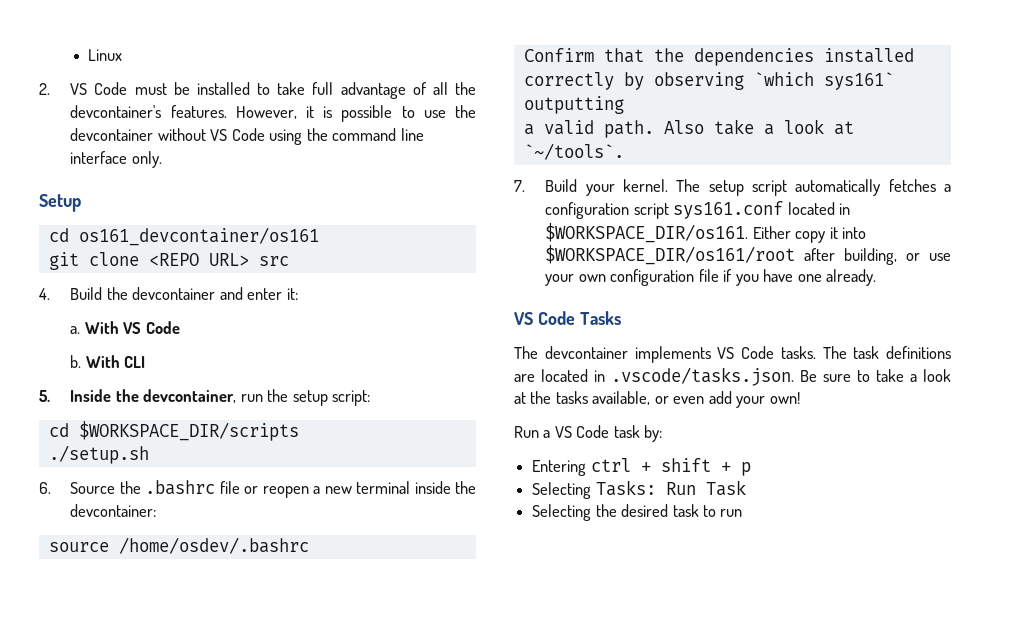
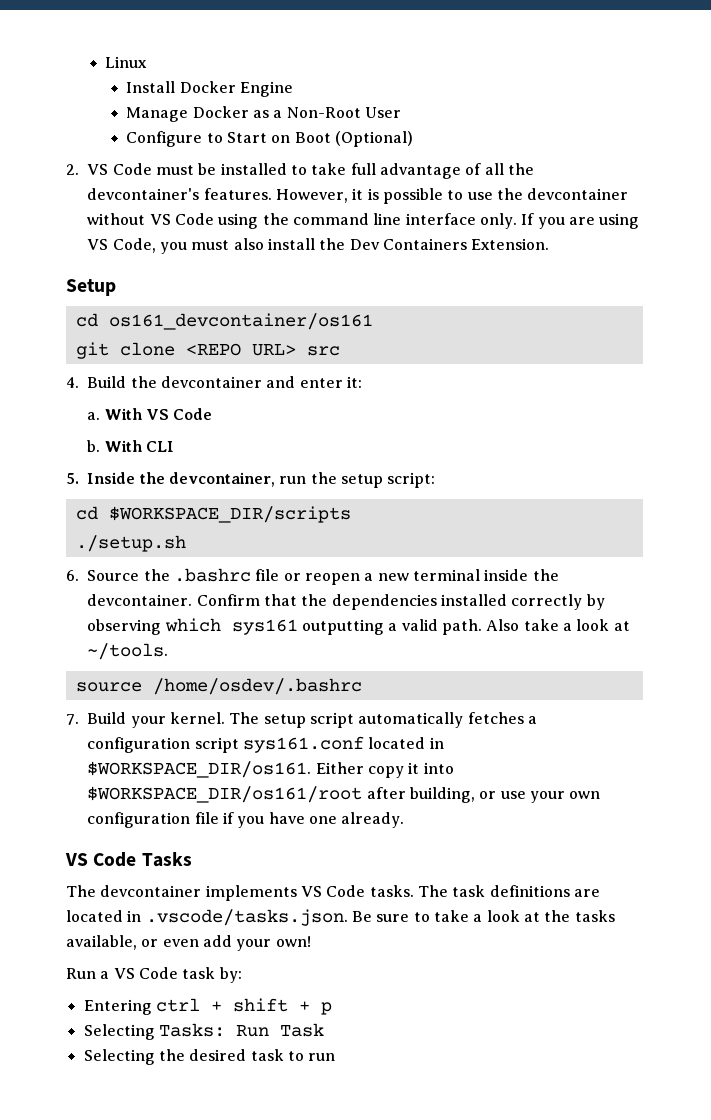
+ Install Docker Engine
+ Manage Docker as a Non-Root User
+ Configure to Start on Boot (Optional)
+ If you are using VS Code, you must also install the Dev Containers Extension.
- 6. Source the .bashrc file or reopen a new terminal inside the devcontainer:
- source /home/osdev/.bashrc
- Confirm that the dependencies installed correctly by observing `which sys161` outputting
- a valid path.
+ 6. Source the .bashrc file or reopen a new terminal inside the devcontainer. Confirm that the dependencies installed correctly by observing which sys161 outputting a valid path.
- Also take a look at `~/tools`.
+ Also take a look at ~/tools.
+ source /home/osdev/.bashrc

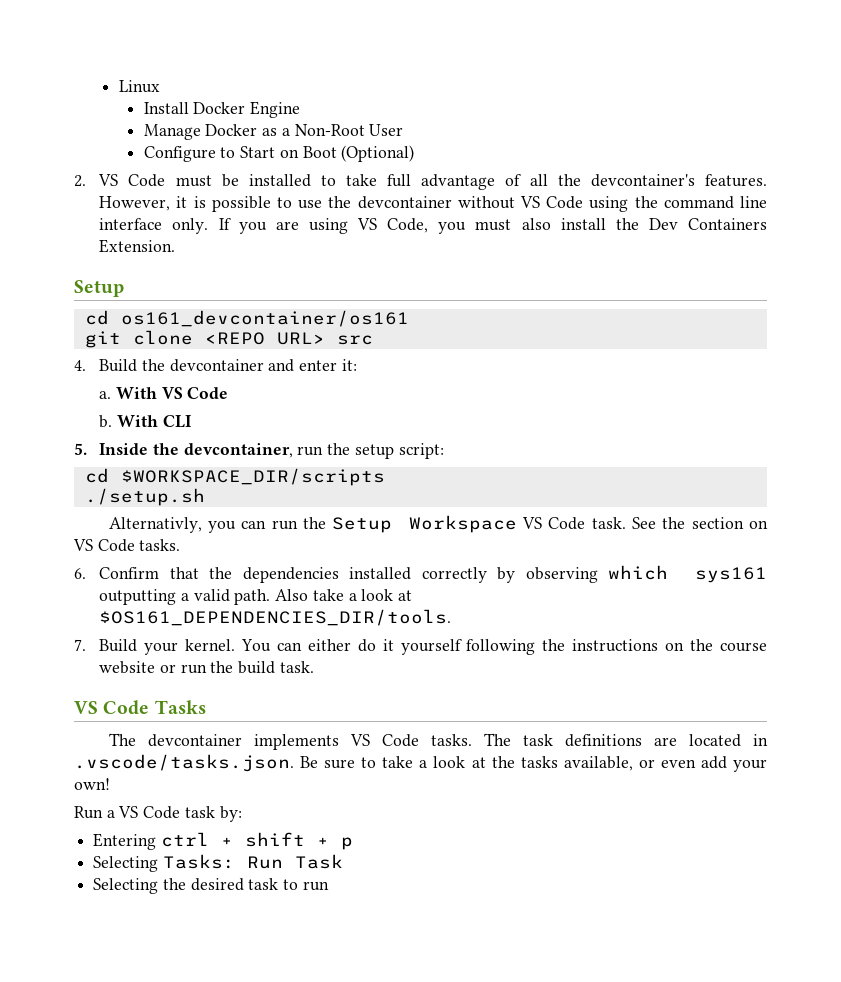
- 6. Source the .bashrc file or reopen a new terminal inside the devcontainer. Confirm that the dependencies installed correctly by observing which sys161 outputting a valid path.
+ Alternativly, you can run the Setup Workspace VS Code task. See the section on VS Code tasks.
+ 6. Confirm that the dependencies installed correctly by observing which sys161 outputting a valid path.
- Also take a look at ~/tools.
- source /home/osdev/.bashrc
+ Also take a look at $OS161_DEPENDENCIES_DIR/tools.
- The setup script automatically fetches a configuration script sys161.conf located in $WORKSPACE_DIR/os161. Either copy it into $WORKSPACE_DIR/os161/root after building, or use your own configuration file if you have one already.
+ You can either do it yourself following the instructions on the course website or run the build task.

